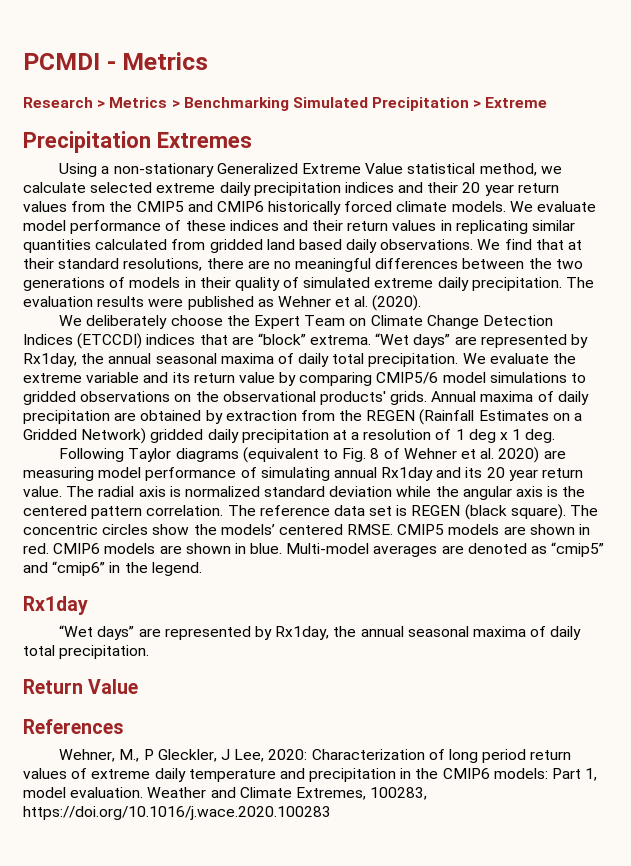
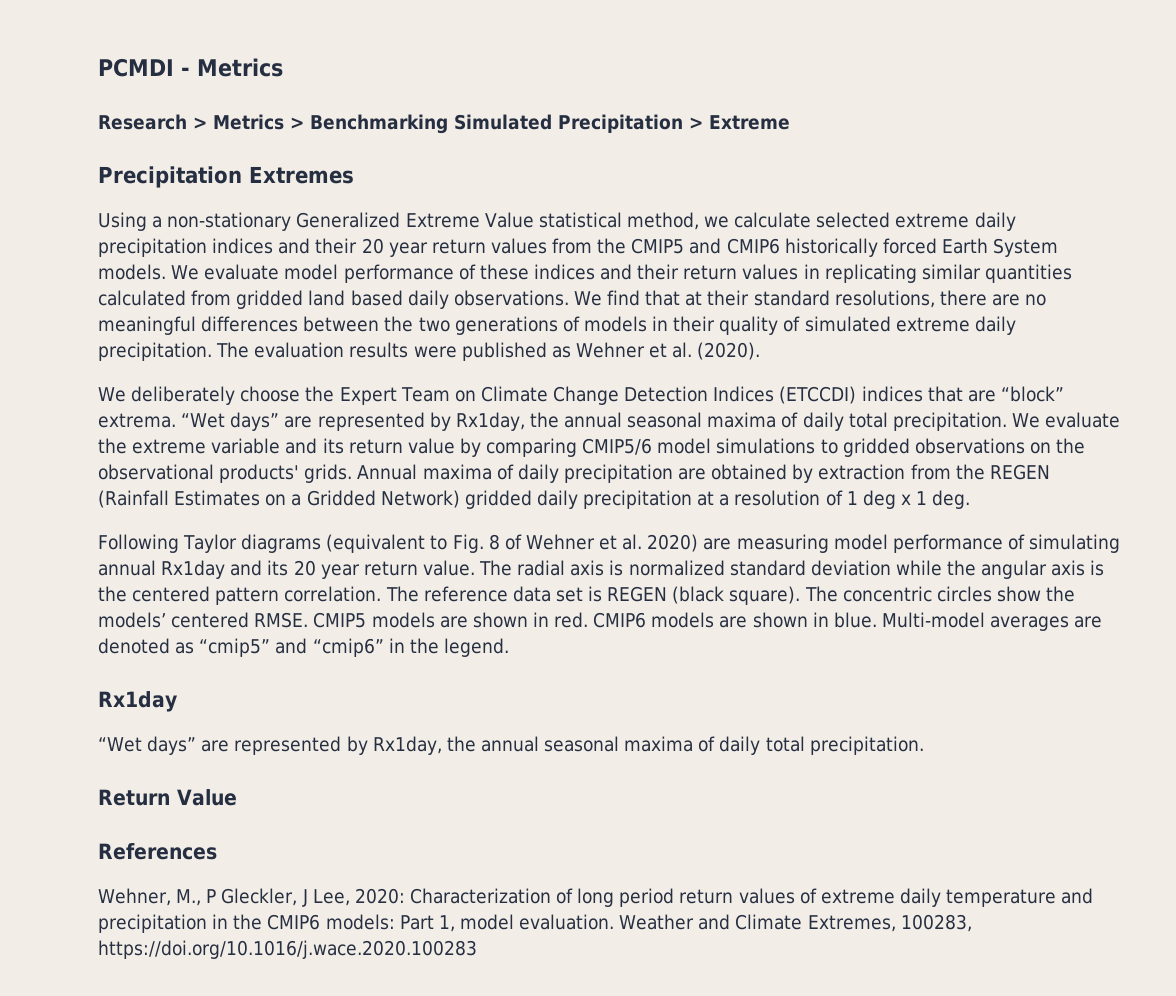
- Using a non-stationary Generalized Extreme Value statistical method, we calculate selected extreme daily precipitation indices and their 20 year return values from the CMIP5 and CMIP6 historically forced climate models.
+ Using a non-stationary Generalized Extreme Value statistical method, we calculate selected extreme daily precipitation indices and their 20 year return values from the CMIP5 and CMIP6 historically forced Earth System models.

